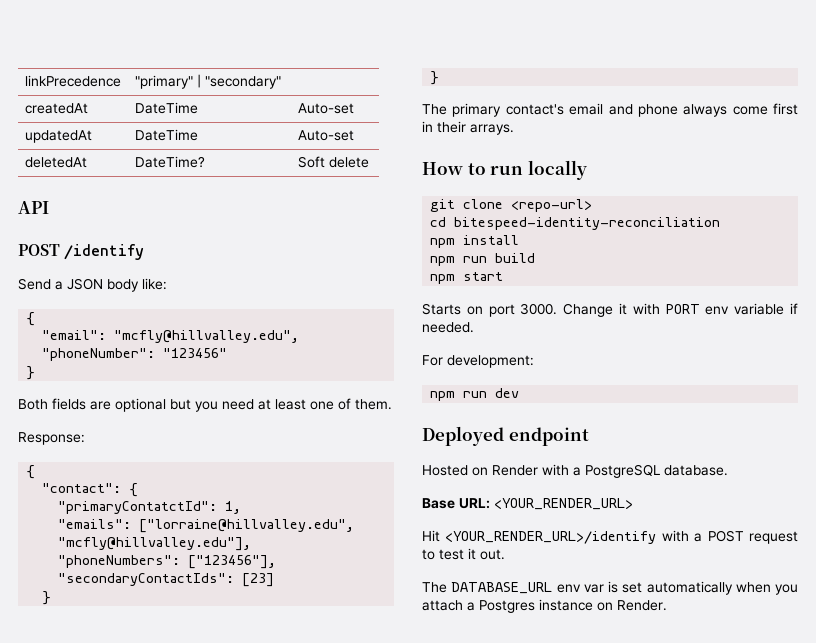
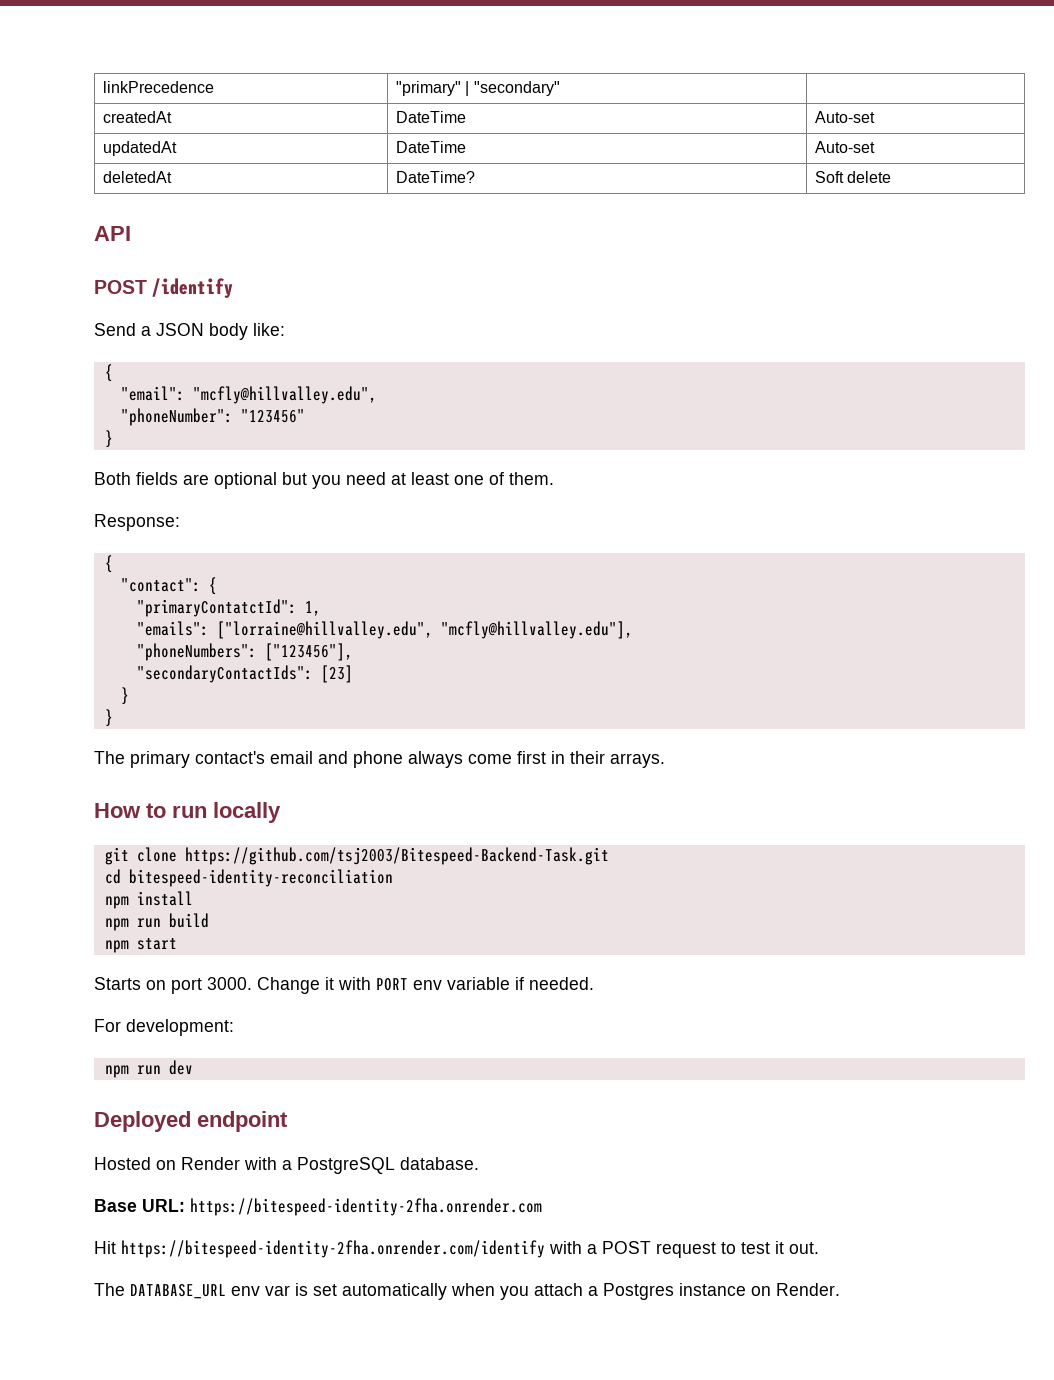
- git clone <repo-url>
+ git clone https://github.com/tsj2003/Bitespeed-Backend-Task.git
- Base URL: <YOUR_RENDER_URL>
+ Base URL: https://bitespeed-identity-2fha.onrender.com
- Hit <YOUR_RENDER_URL>/identify with a POST request to test it out.
+ Hit https://bitespeed-identity-2fha.onrender.com/identify with a POST request to test it out.

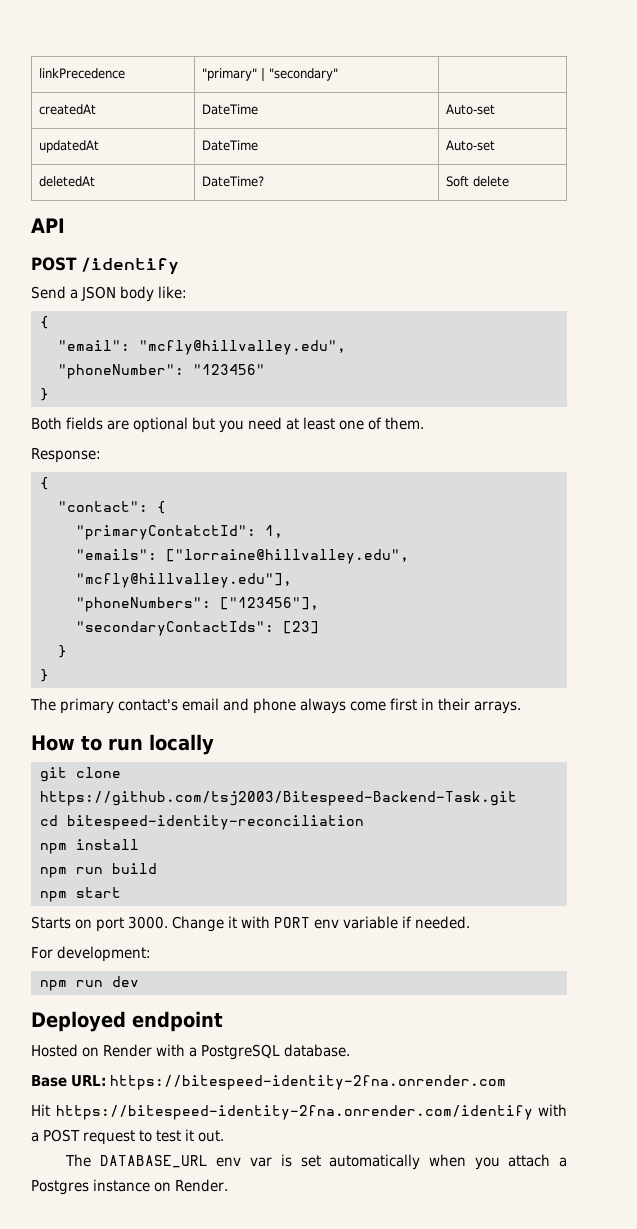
- Base URL: https://bitespeed-identity-2fha.onrender.com
+ Base URL: https://bitespeed-identity-2fna.onrender.com
- Hit https://bitespeed-identity-2fha.onrender.com/identify with a POST request to test it out.
+ Hit https://bitespeed-identity-2fna.onrender.com/identify with a POST request to test it out.

